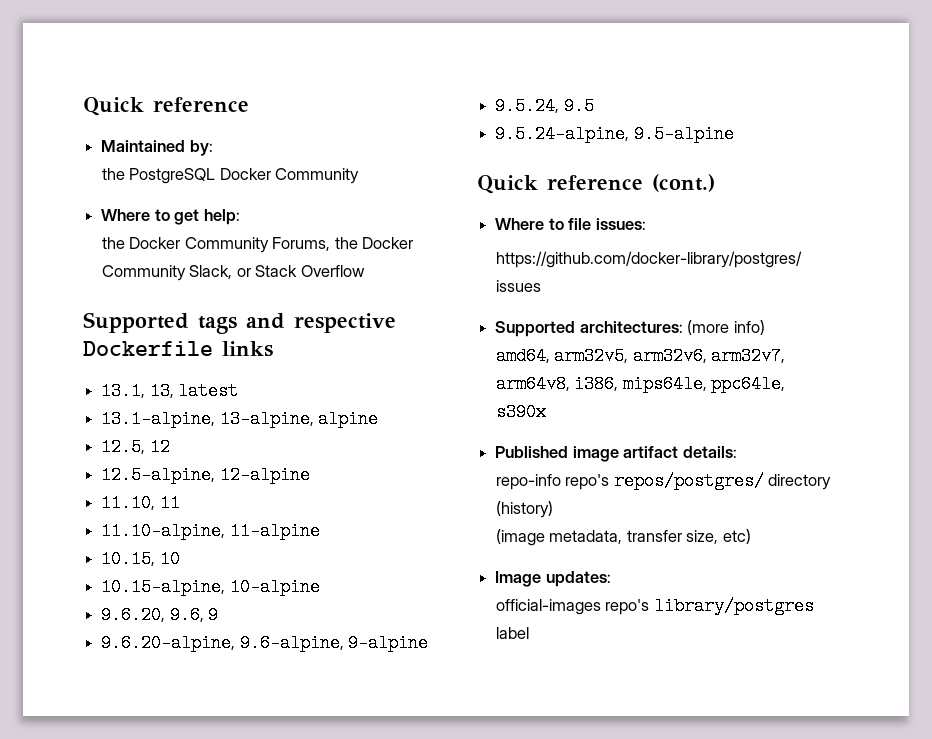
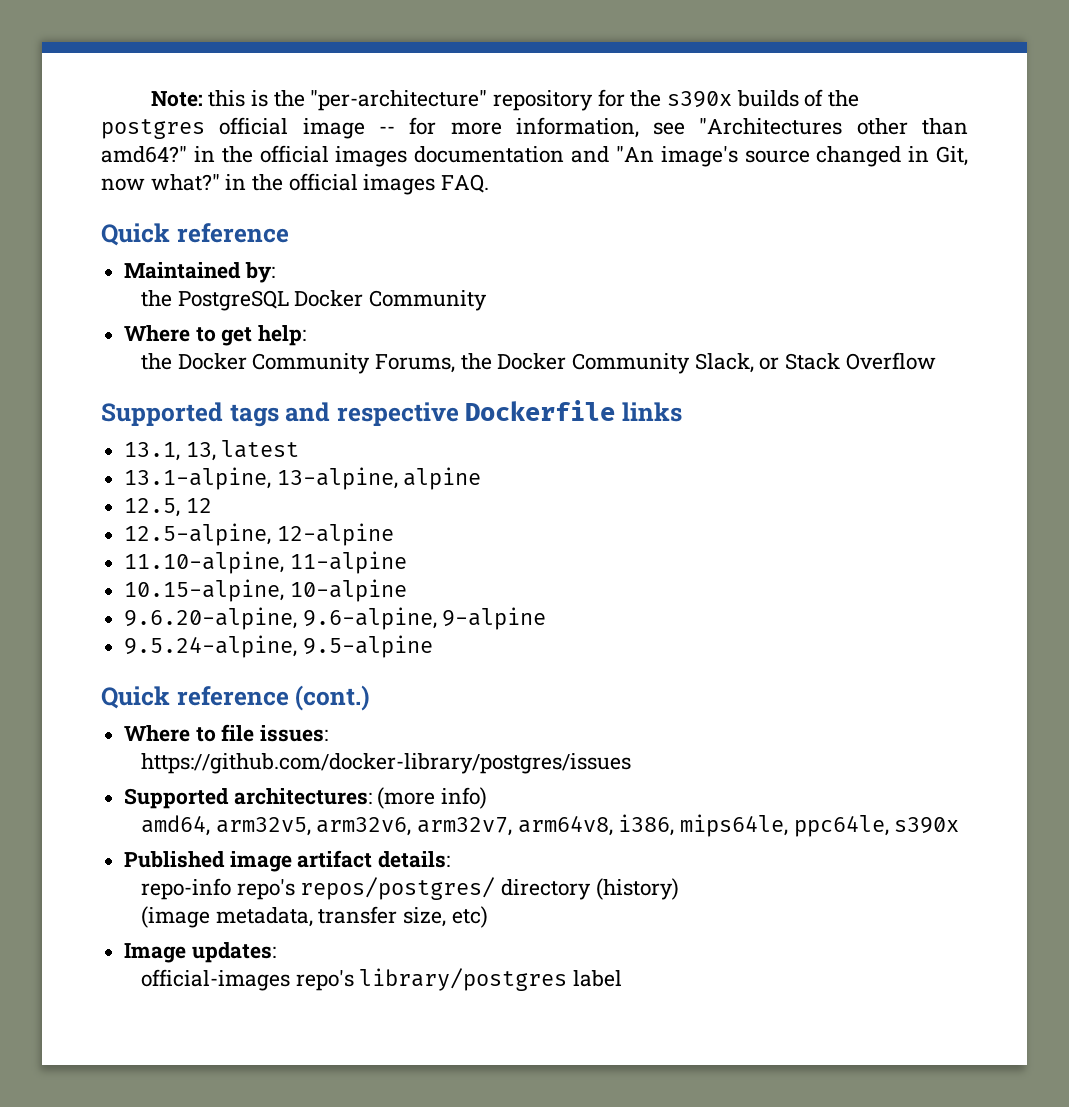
+ Note: this is the "per-architecture" repository for the s390x builds of the postgres official image -- for more information, see "Architectures other than amd64?" in the official images documentation and "An image's source changed in Git, now what?" in the official images FAQ.
- 11.10, 11
- 10.15, 10
- 9.6.20, 9.6, 9
- 9.5.24, 9.5

